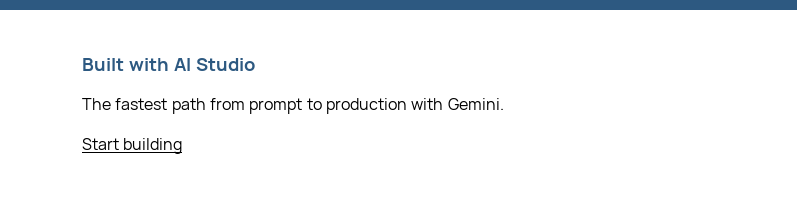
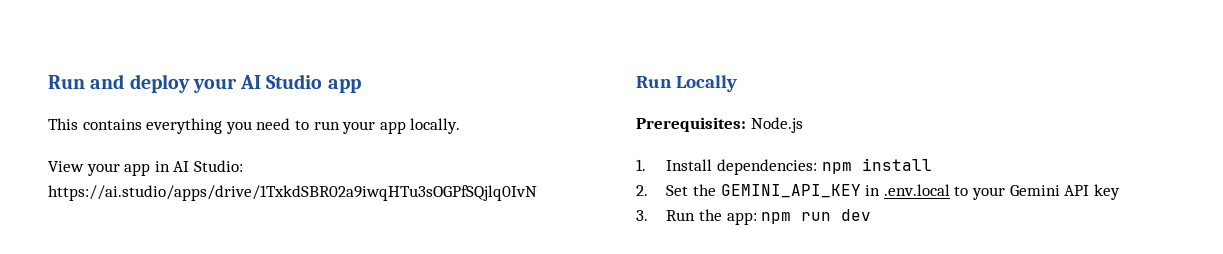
- Built with AI Studio
- The fastest path from prompt to production with Gemini.
- Start building
+ Run and deploy your AI Studio app
+ This contains everything you need to run your app locally.
+ View your app in AI Studio: https://ai.studio/apps/drive/1TxkdSBR02a9iwqHTu3sOGPfSQjlq0IvN
+ Run Locally
+ Prerequisites: Node.js
+ 1. Install dependencies: npm install
+ 2. Set the GEMINI_API_KEY in .env.local to your Gemini API key
+ 3. Run the app: npm run dev

